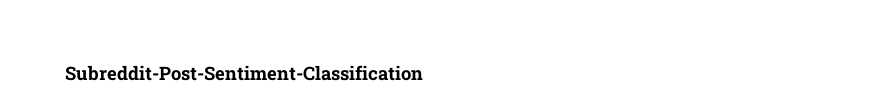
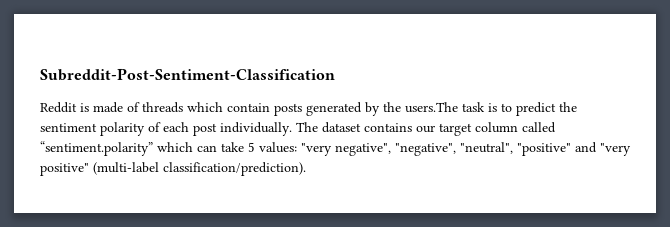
+ Reddit is made of threads which contain posts generated by the users.The task is to predict the sentiment polarity of each post individually. The dataset contains our target column called “sentiment.polarity” which can take 5 values: "very negative", "negative", "neutral", "positive" and "very positive" (multi-label classification/prediction).

